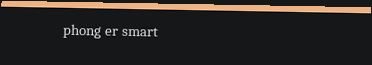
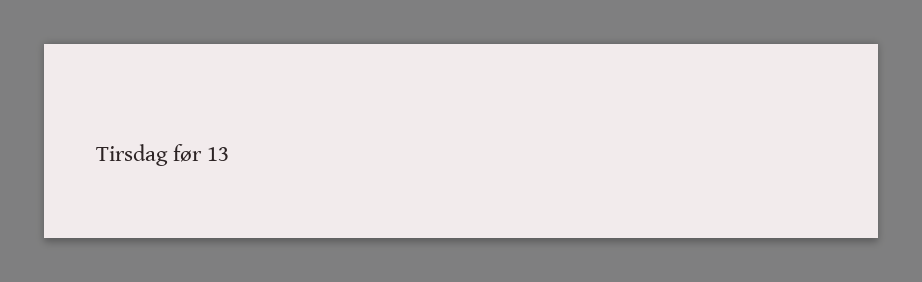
- phong er smart
+ Tirsdag før 13

